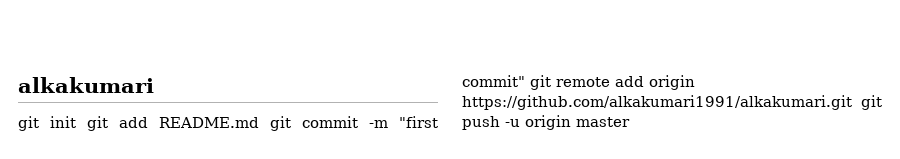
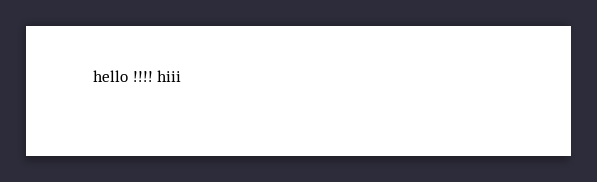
- alkakumari
- git init git add README.md git commit -m "first commit" git remote add origin https://github.com/alkakumari1991/alkakumari.git git push -u origin master
+ hello !!!! hiii

